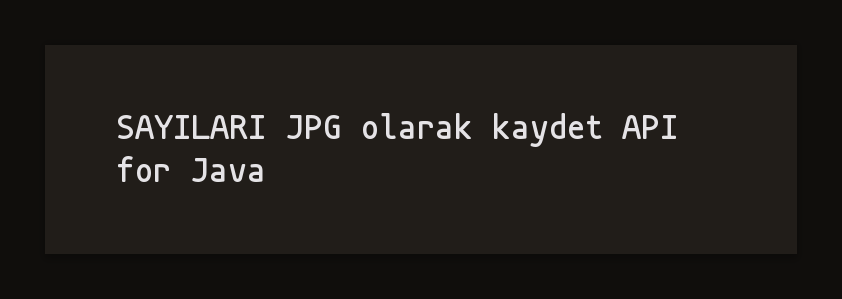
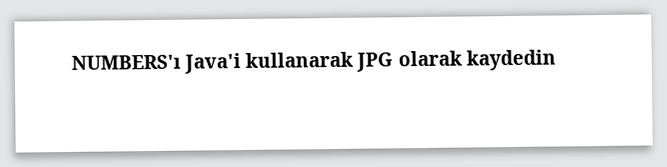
- SAYILARI JPG olarak kaydet API for Java
+ NUMBERS'ı Java'i kullanarak JPG olarak kaydedin

